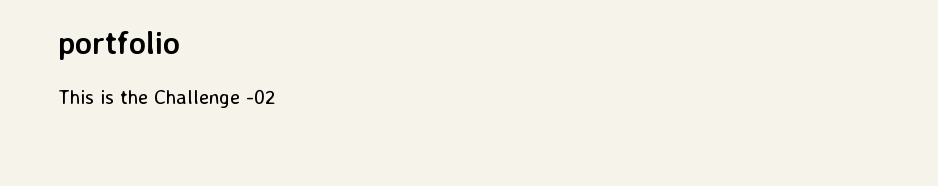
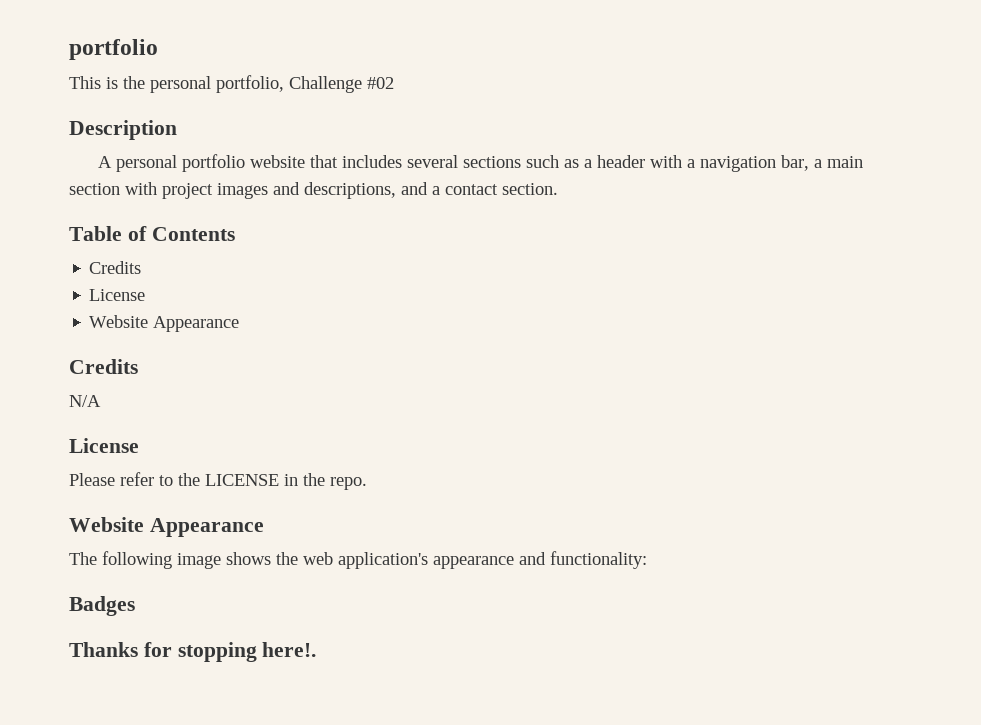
- This is the Challenge -02
+ This is the personal portfolio, Challenge #02
+ Description
+ A personal portfolio website that includes several sections such as a header with a navigation bar, a main section with project images and descriptions, and a contact section.
+ Table of Contents
+ Credits
+ License
+ Website Appearance
+ Credits
+ N/A
+ License
+ Please refer to the LICENSE in the repo.
+ Website Appearance
+ The following image shows the web application's appearance and functionality:
+ Badges
+ Thanks for stopping here!.

